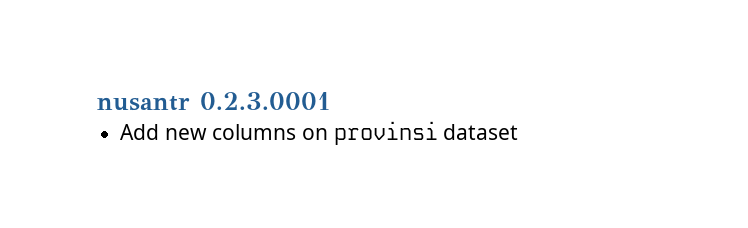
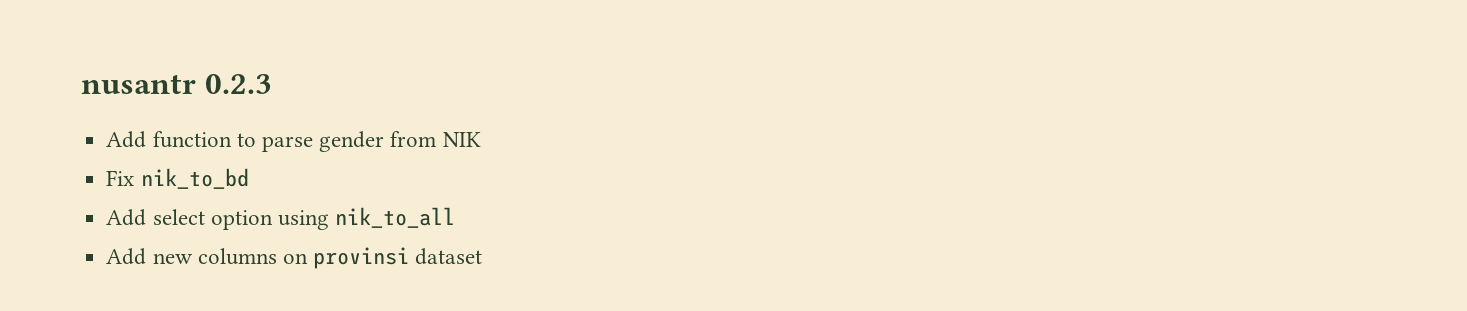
- nusantr 0.2.3.0001
+ nusantr 0.2.3
+ Add function to parse gender from NIK
+ Fix nik_to_bd
+ Add select option using nik_to_all

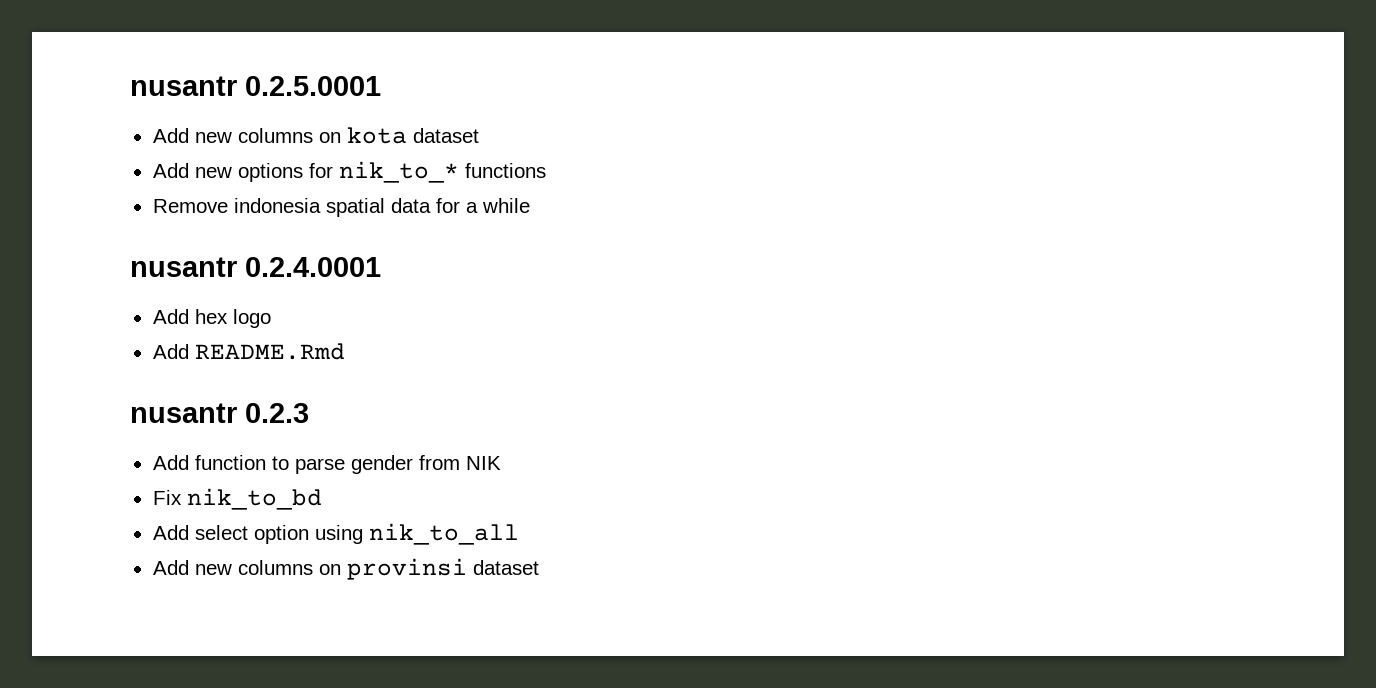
+ nusantr 0.2.5.0001
+ Add new columns on kota dataset
+ Add new options for nik_to_* functions
+ Remove indonesia spatial data for a while
+ nusantr 0.2.4.0001
+ Add hex logo
+ Add README.Rmd

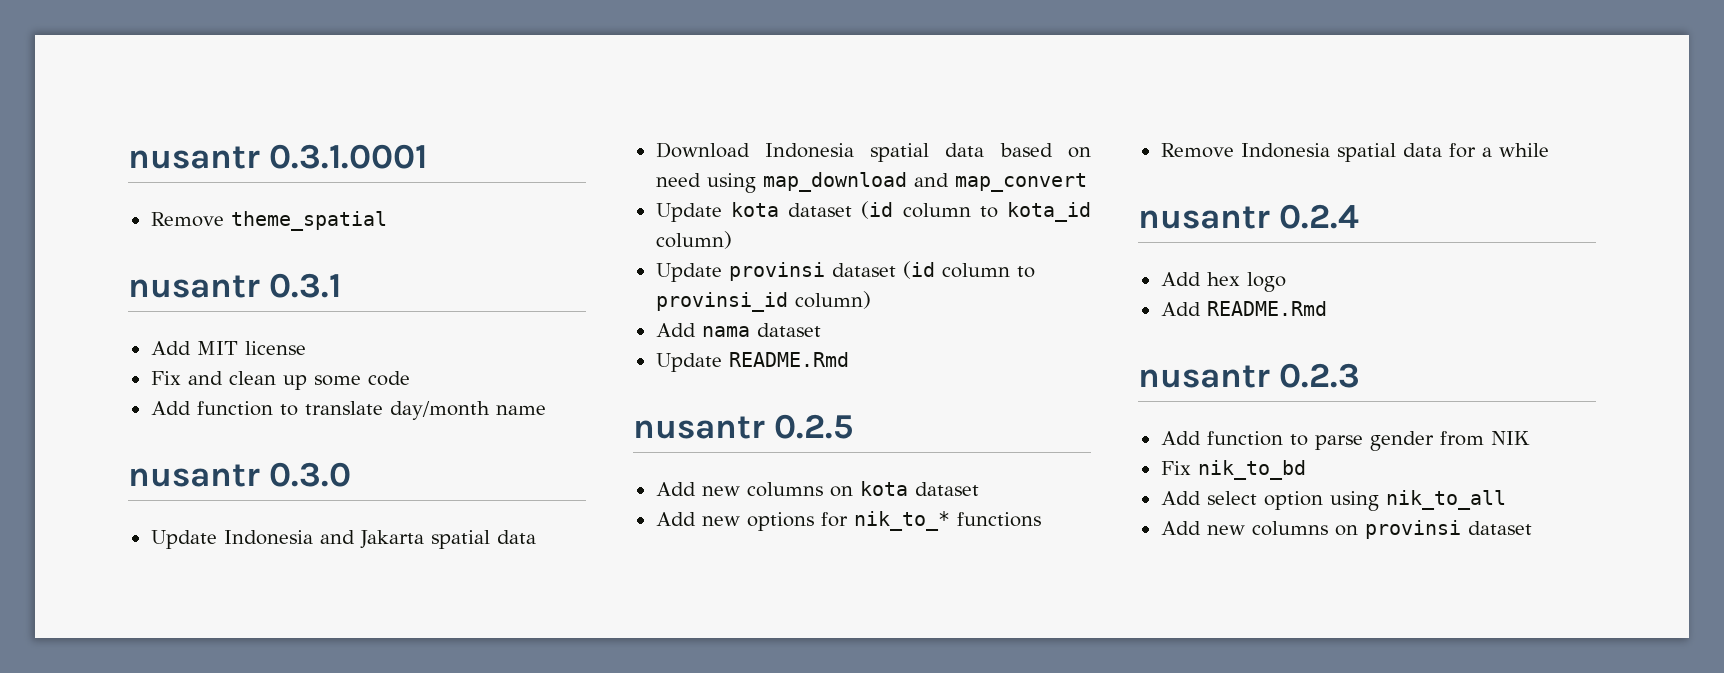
- nusantr 0.2.5.0001
+ nusantr 0.3.1.0001
+ Remove theme_spatial
+ nusantr 0.3.1
+ Add MIT license
+ Fix and clean up some code
+ Add function to translate day/month name
+ nusantr 0.3.0
+ Update Indonesia and Jakarta spatial data
+ Download Indonesia spatial data based on need using map_download and map_convert
+ Update kota dataset (id column to kota_id column)
+ Update provinsi dataset (id column to provinsi_id column)
+ Add nama dataset
+ Update README.Rmd
+ nusantr 0.2.5
- Remove indonesia spatial data for a while
+ Remove Indonesia spatial data for a while
- nusantr 0.2.4.0001
+ nusantr 0.2.4

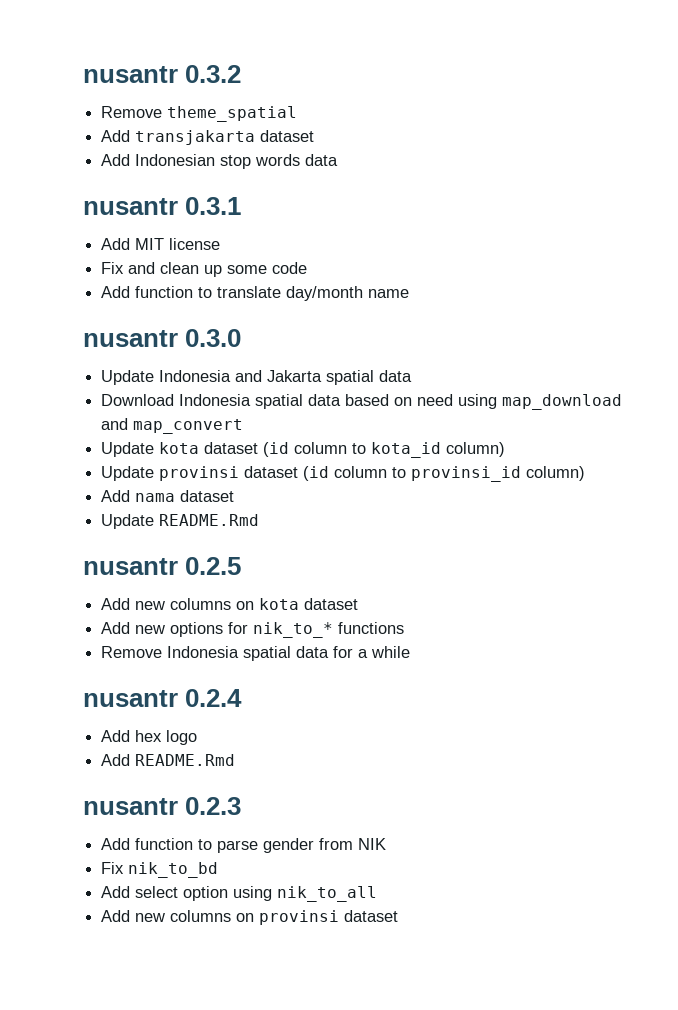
- nusantr 0.3.1.0001
+ nusantr 0.3.2
+ Add transjakarta dataset
+ Add Indonesian stop words data

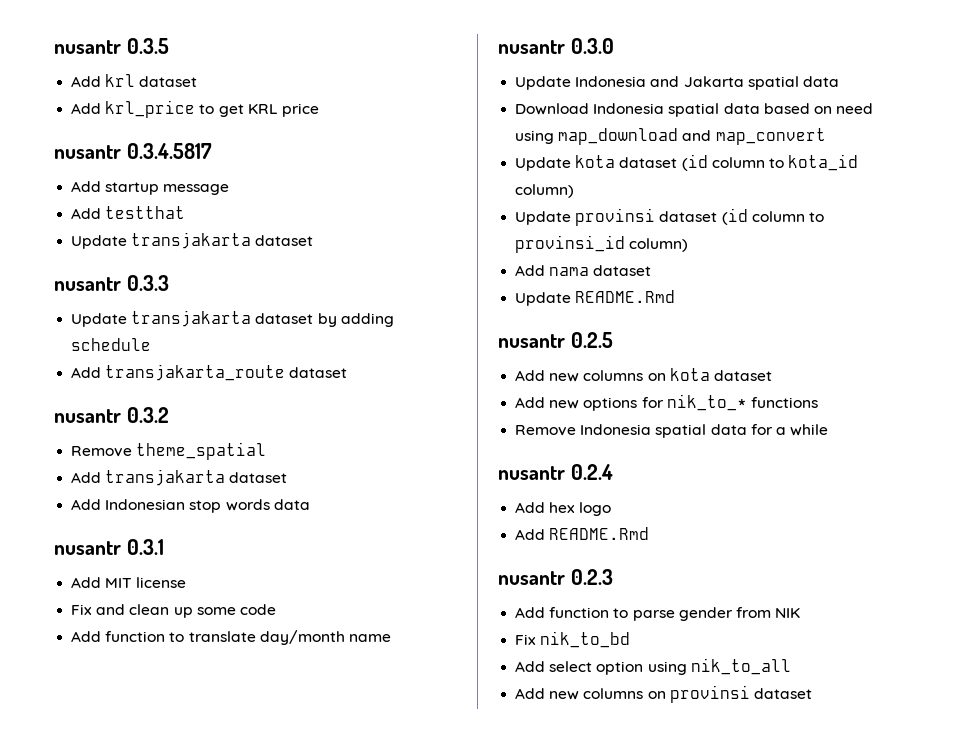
+ nusantr 0.3.5
+ Add krl dataset
+ Add krl_price to get KRL price
+ nusantr 0.3.4.5817
+ Add startup message
+ Add testthat
+ Update transjakarta dataset
+ nusantr 0.3.3
+ Update transjakarta dataset by adding schedule
+ Add transjakarta_route dataset

